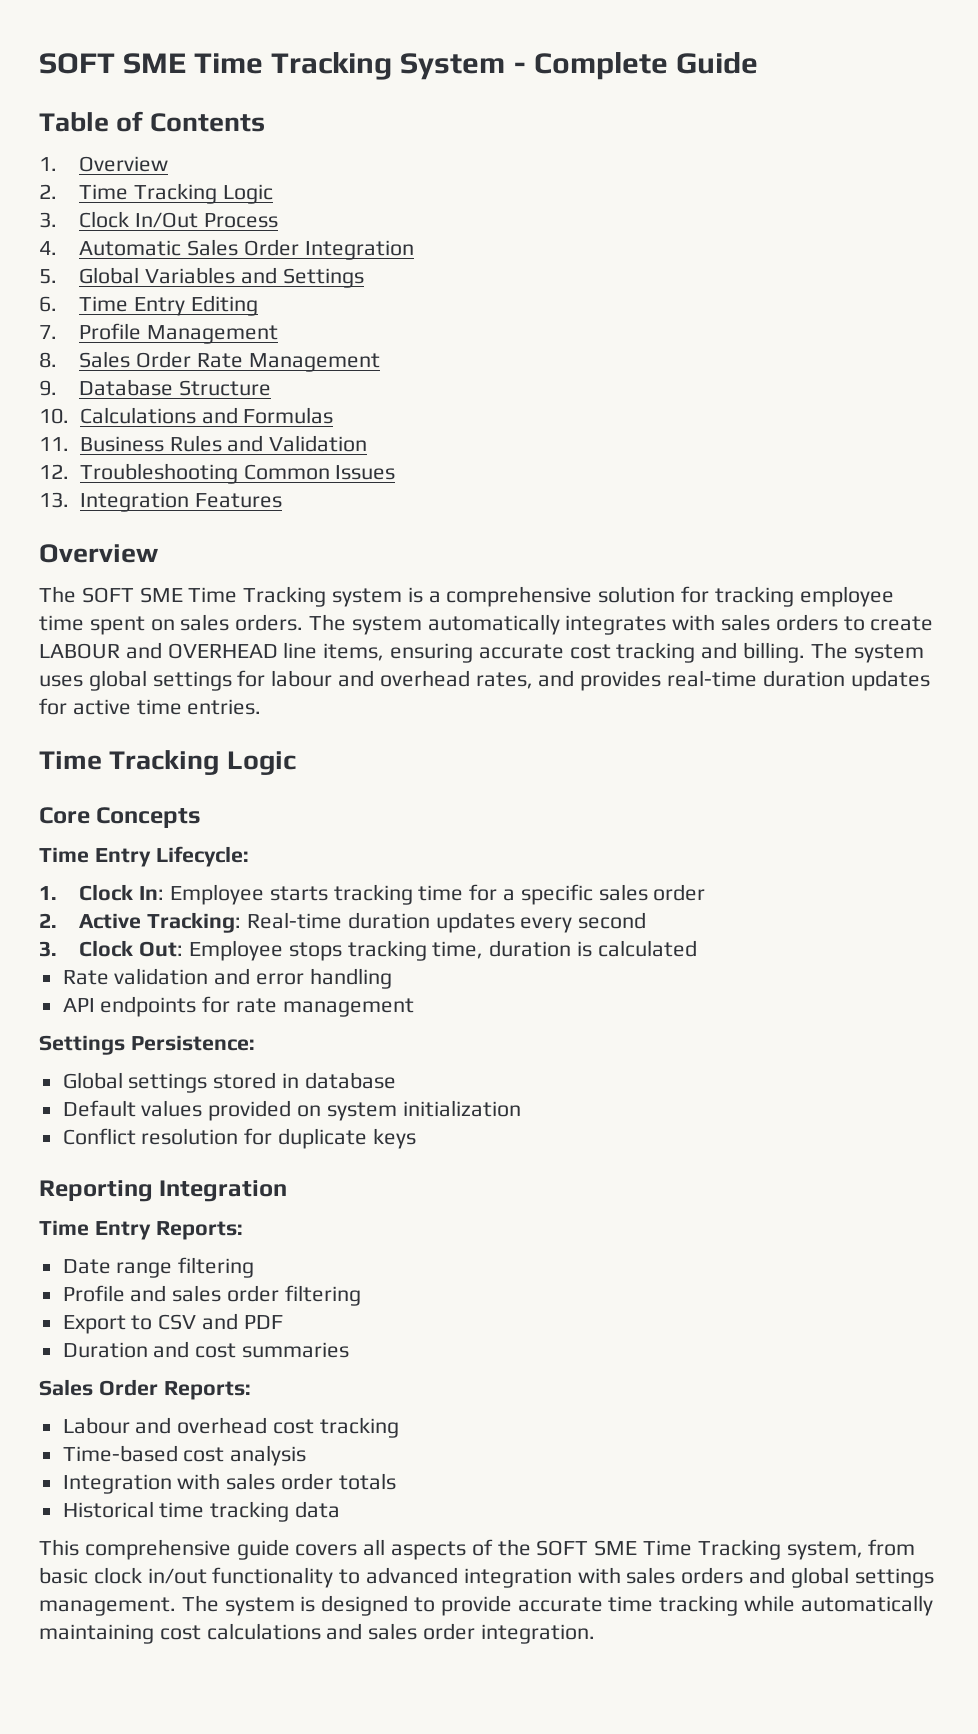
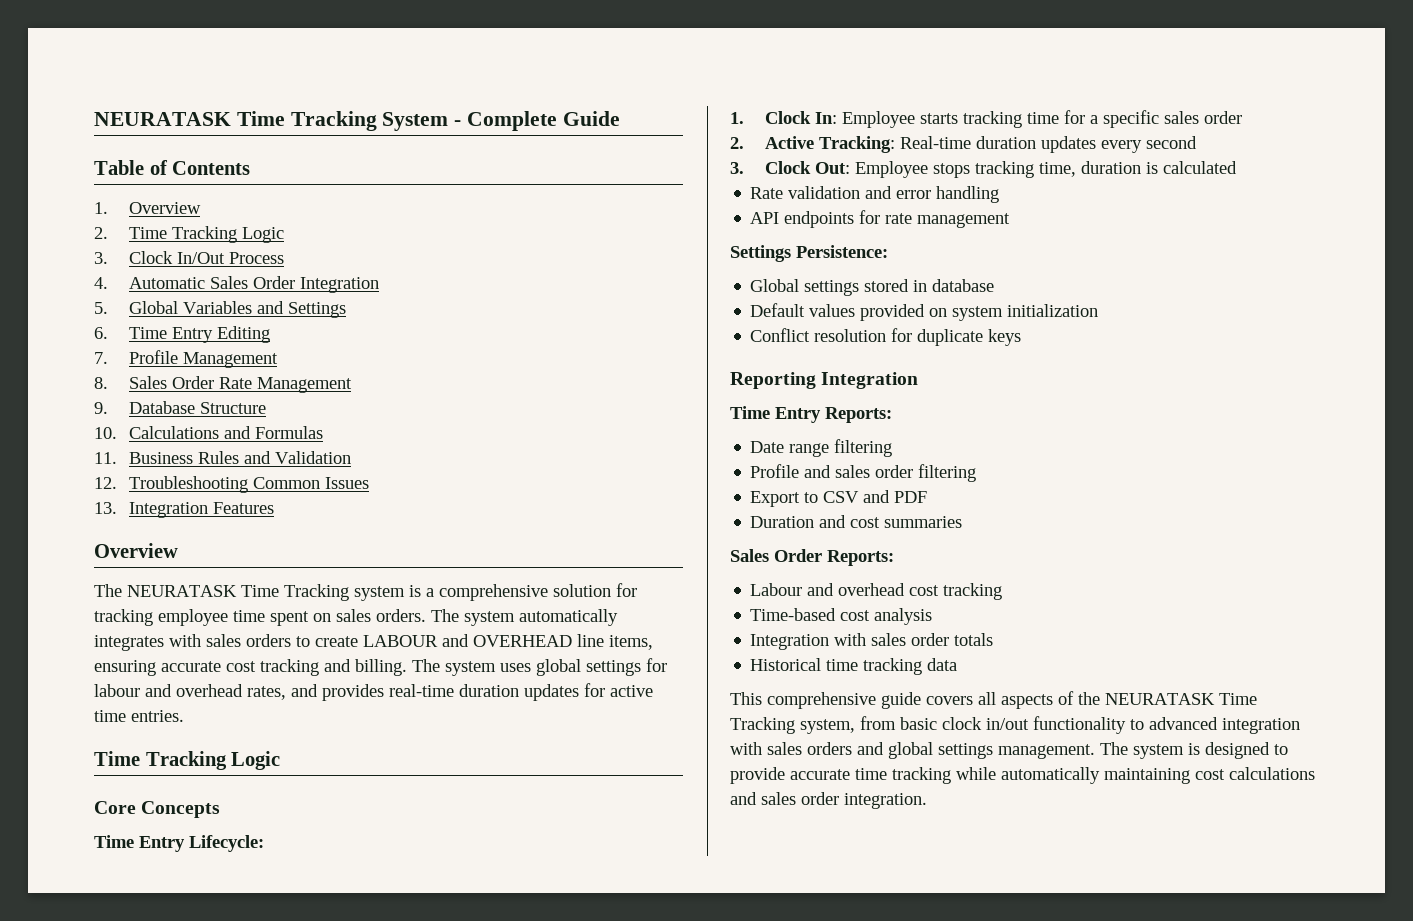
- SOFT SME Time Tracking System - Complete Guide
+ NEURATASK Time Tracking System - Complete Guide
- The SOFT SME Time Tracking system is a comprehensive solution for tracking employee time spent on sales orders.
+ The NEURATASK Time Tracking system is a comprehensive solution for tracking employee time spent on sales orders.
- This comprehensive guide covers all aspects of the SOFT SME Time Tracking system, from basic clock in/out functionality to advanced integration with sales orders and global settings management.
+ This comprehensive guide covers all aspects of the NEURATASK Time Tracking system, from basic clock in/out functionality to advanced integration with sales orders and global settings management.

